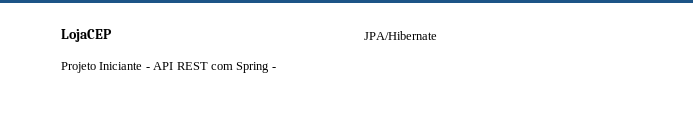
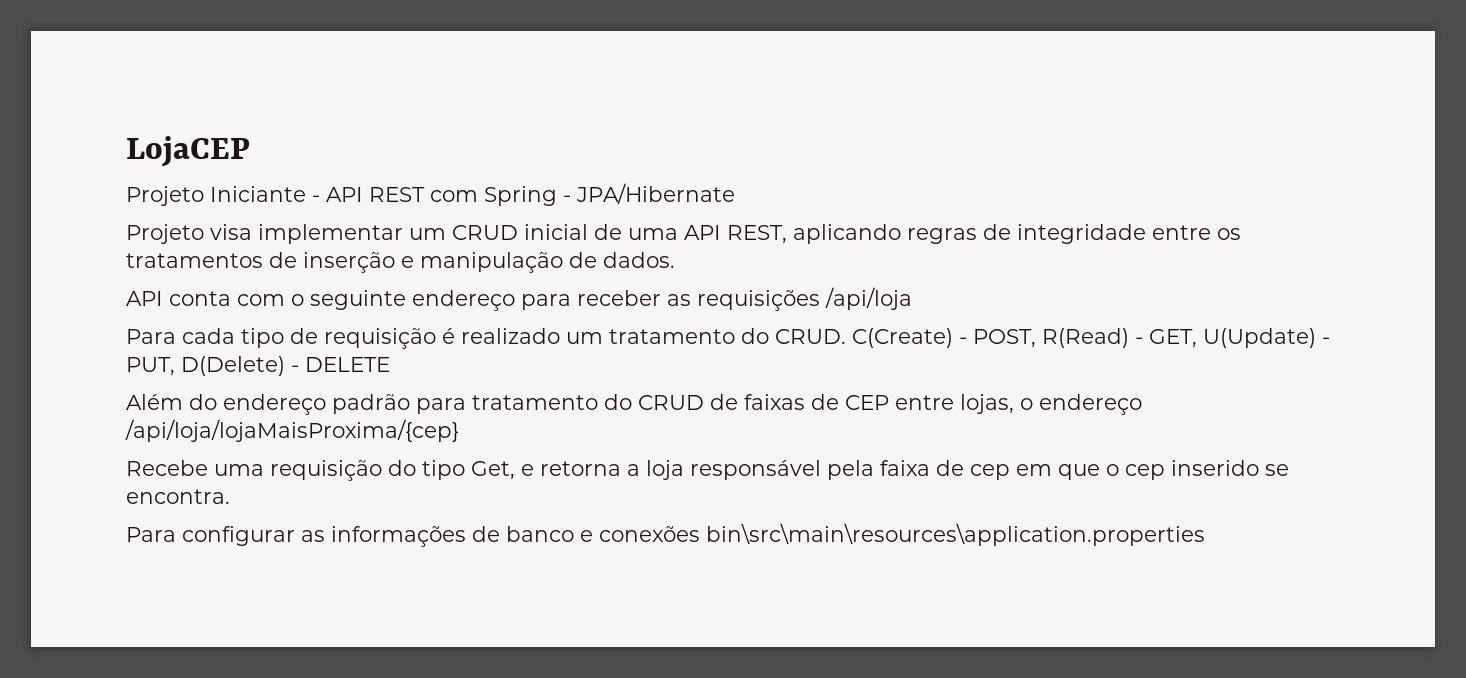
+ Projeto visa implementar um CRUD inicial de uma API REST, aplicando regras de integridade entre os tratamentos de inserção e manipulação de dados.
+ API conta com o seguinte endereço para receber as requisições /api/loja
+ Para cada tipo de requisição é realizado um tratamento do CRUD. C(Create) - POST, R(Read) - GET, U(Update) - PUT, D(Delete) - DELETE
+ Além do endereço padrão para tratamento do CRUD de faixas de CEP entre lojas, o endereço /api/loja/lojaMaisProxima/{cep}
+ Recebe uma requisição do tipo Get, e retorna a loja responsável pela faixa de cep em que o cep inserido se encontra.
+ Para configurar as informações de banco e conexões bin\src\main\resources\application.properties

